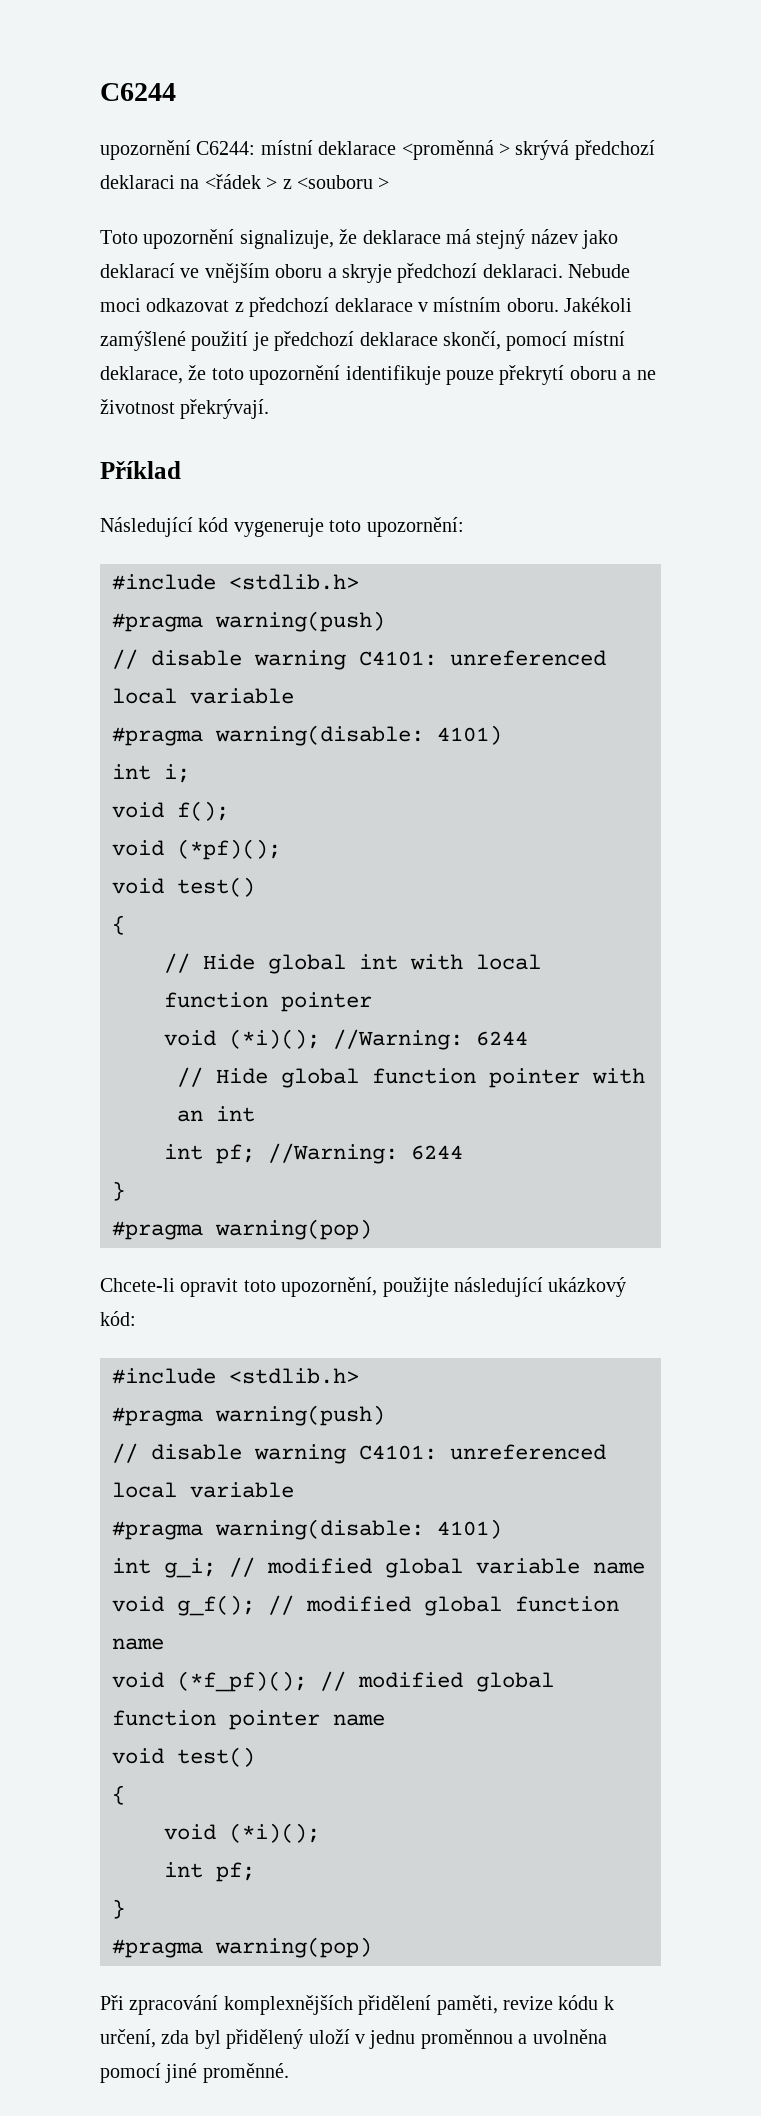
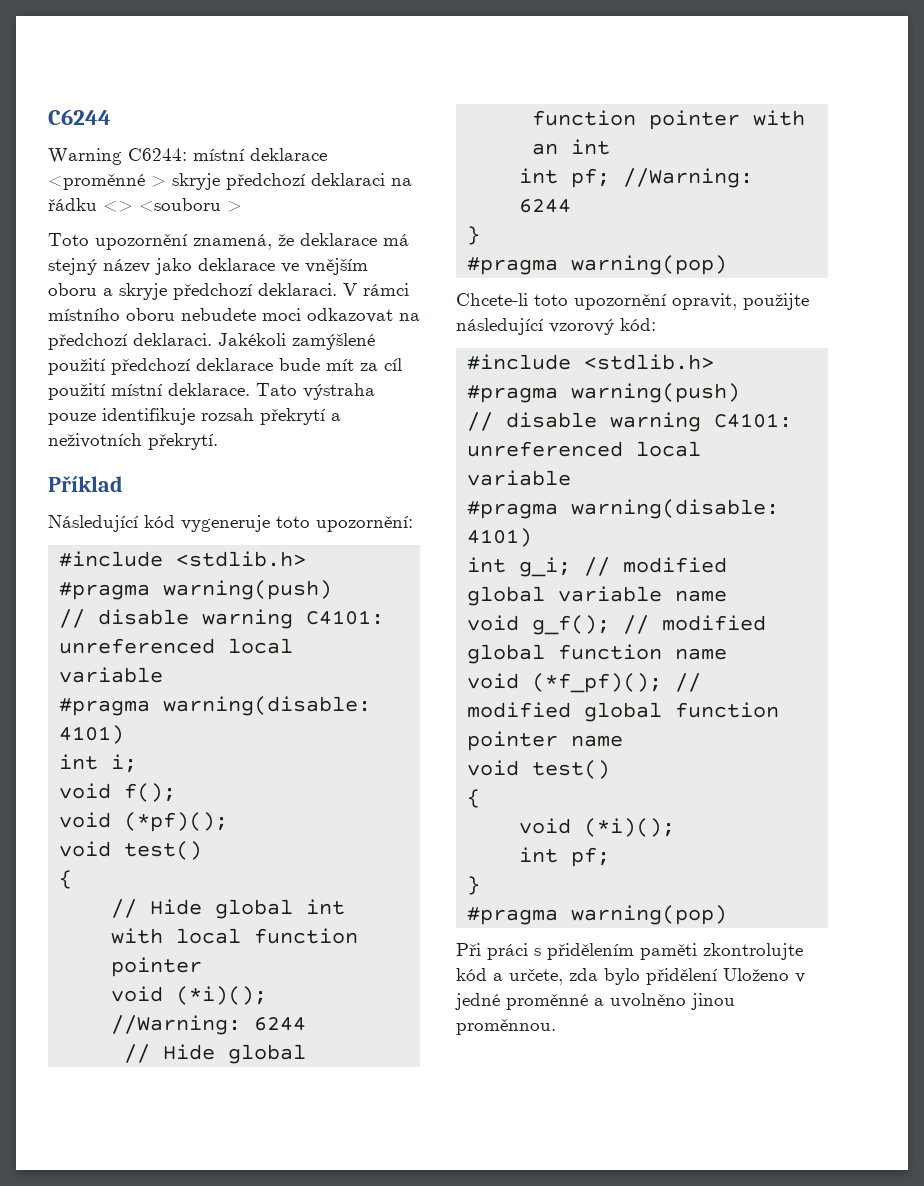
- upozornění C6244: místní deklarace <proměnná > skrývá předchozí deklaraci na <řádek > z <souboru >
+ Warning C6244: místní deklarace <proměnné > skryje předchozí deklaraci na řádku <> <souboru >
- Toto upozornění signalizuje, že deklarace má stejný název jako deklarací ve vnějším oboru a skryje předchozí deklaraci.
+ Toto upozornění znamená, že deklarace má stejný název jako deklarace ve vnějším oboru a skryje předchozí deklaraci.
- Nebude moci odkazovat z předchozí deklarace v místním oboru.
+ V rámci místního oboru nebudete moci odkazovat na předchozí deklaraci.
- Jakékoli zamýšlené použití je předchozí deklarace skončí, pomocí místní deklarace, že toto upozornění identifikuje pouze překrytí oboru a ne životnost překrývají.
+ Jakékoli zamýšlené použití předchozí deklarace bude mít za cíl použití místní deklarace. Tato výstraha pouze identifikuje rozsah překrytí a neživotních překrytí.
- Chcete-li opravit toto upozornění, použijte následující ukázkový kód:
+ Chcete-li toto upozornění opravit, použijte následující vzorový kód:
- Při zpracování komplexnějších přidělení paměti, revize kódu k určení, zda byl přidělený uloží v jednu proměnnou a uvolněna pomocí jiné proměnné.
+ Při práci s přidělením paměti zkontrolujte kód a určete, zda bylo přidělení Uloženo v jedné proměnné a uvolněno jinou proměnnou.

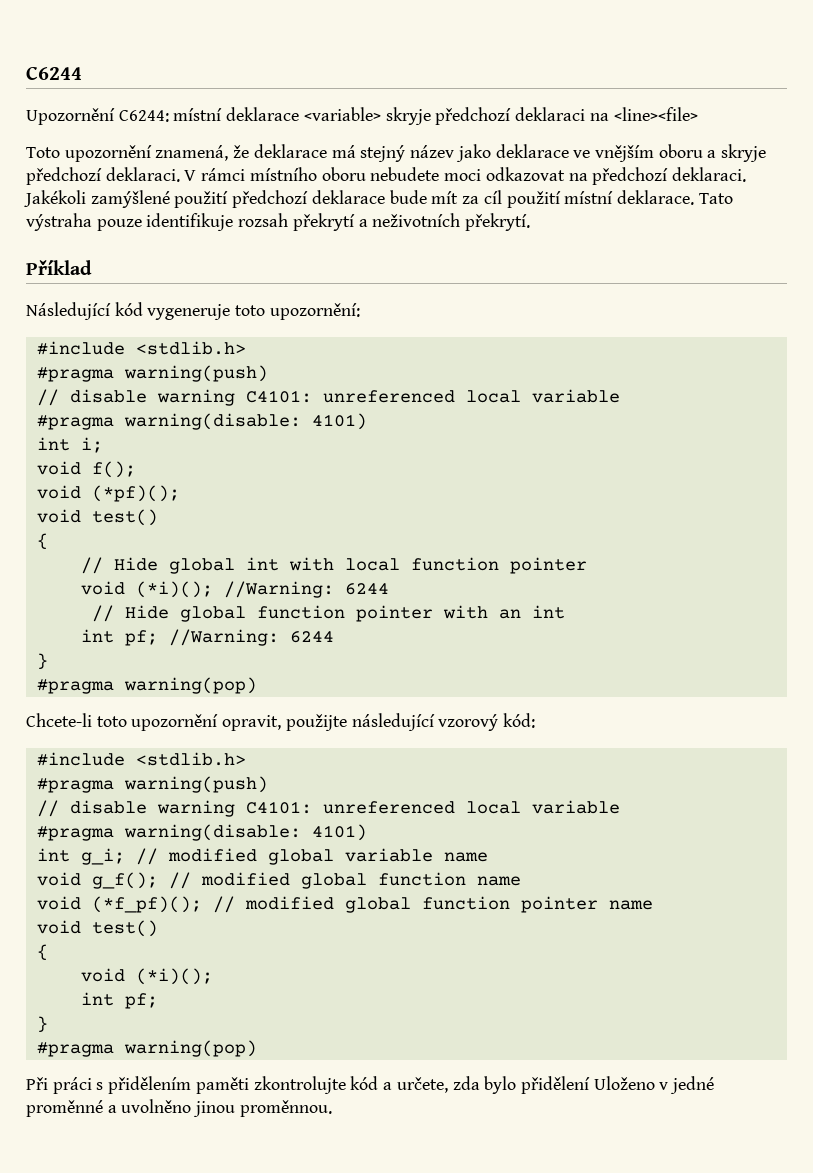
- Warning C6244: místní deklarace <proměnné > skryje předchozí deklaraci na řádku <> <souboru >
+ Upozornění C6244: místní deklarace <variable> skryje předchozí deklaraci na <line><file>

